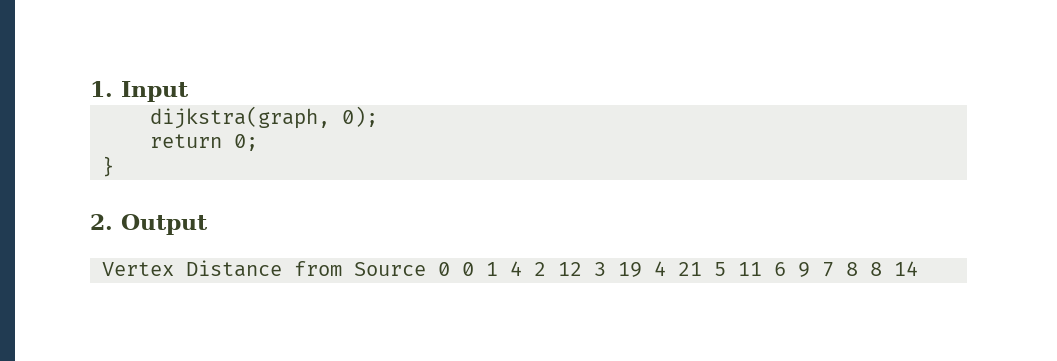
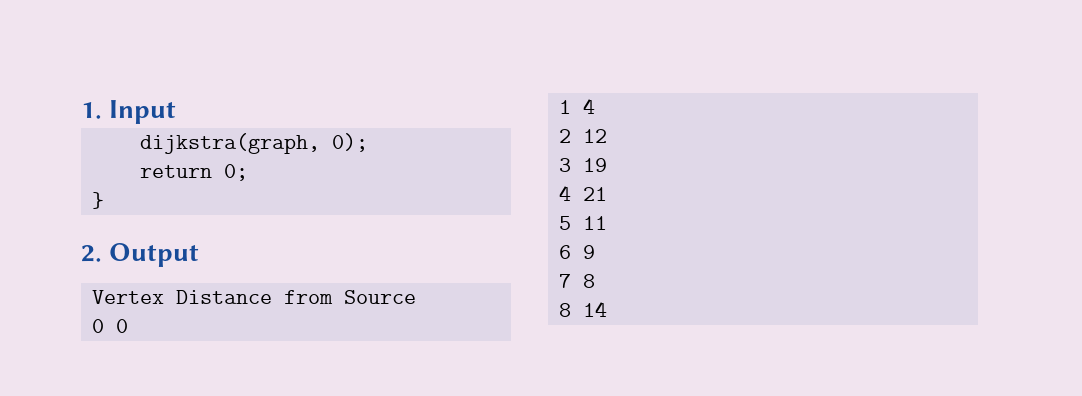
- Vertex Distance from Source 0 0 1 4 2 12 3 19 4 21 5 11 6 9 7 8 8 14
+ Vertex Distance from Source
+ 0 0
+ 1 4
+ 2 12
+ 3 19
+ 4 21
+ 5 11
+ 6 9
+ 7 8
+ 8 14

